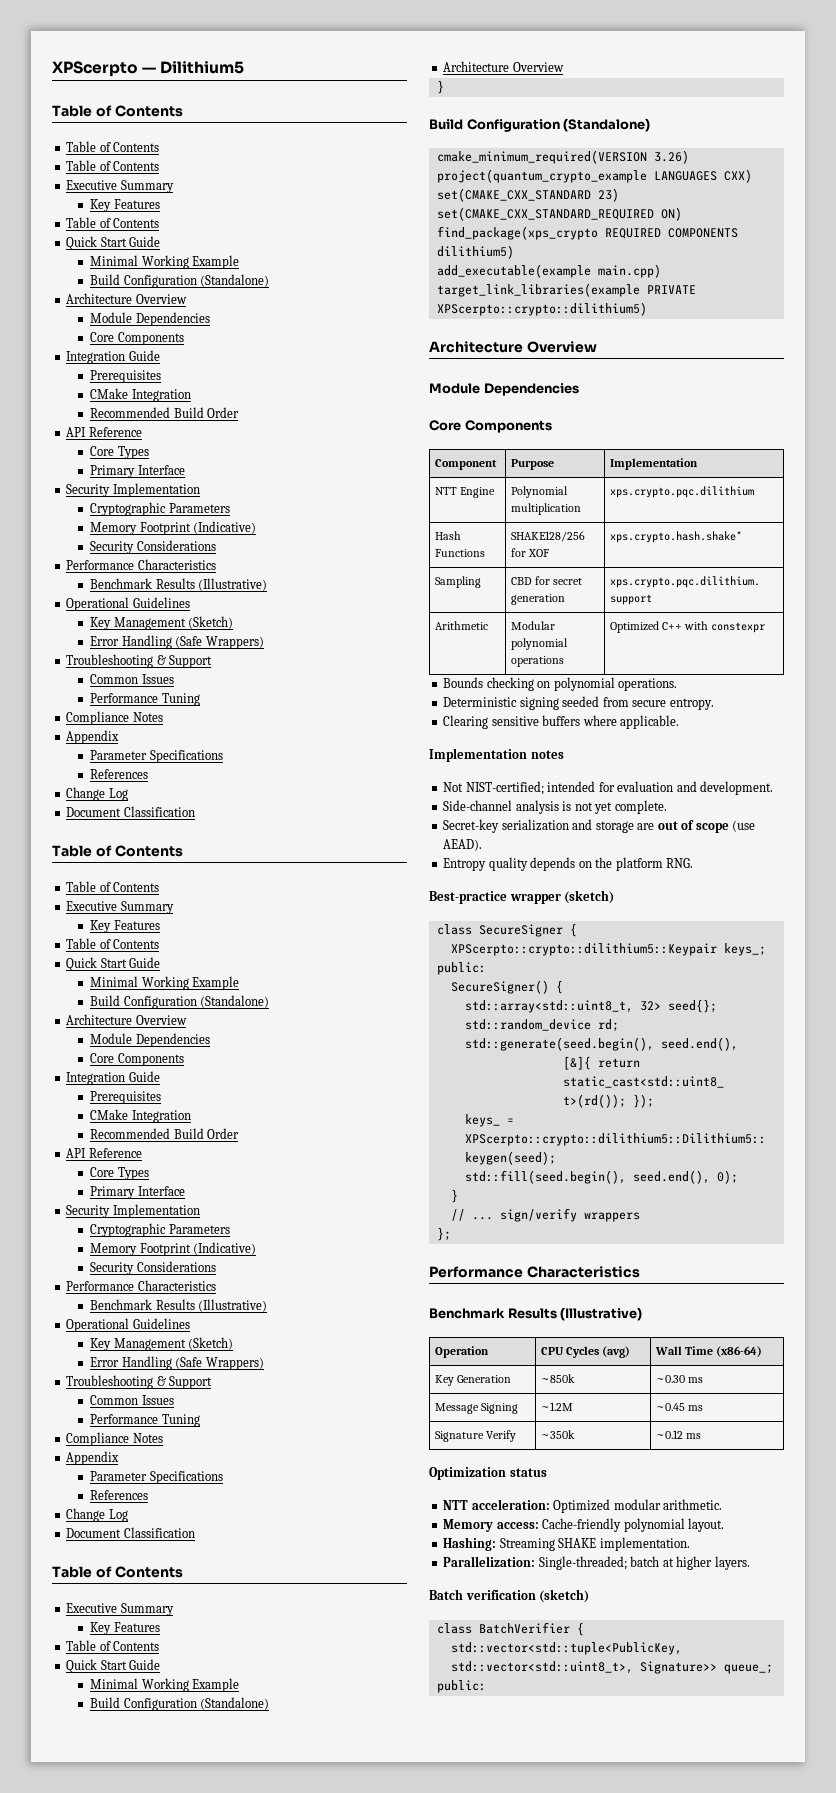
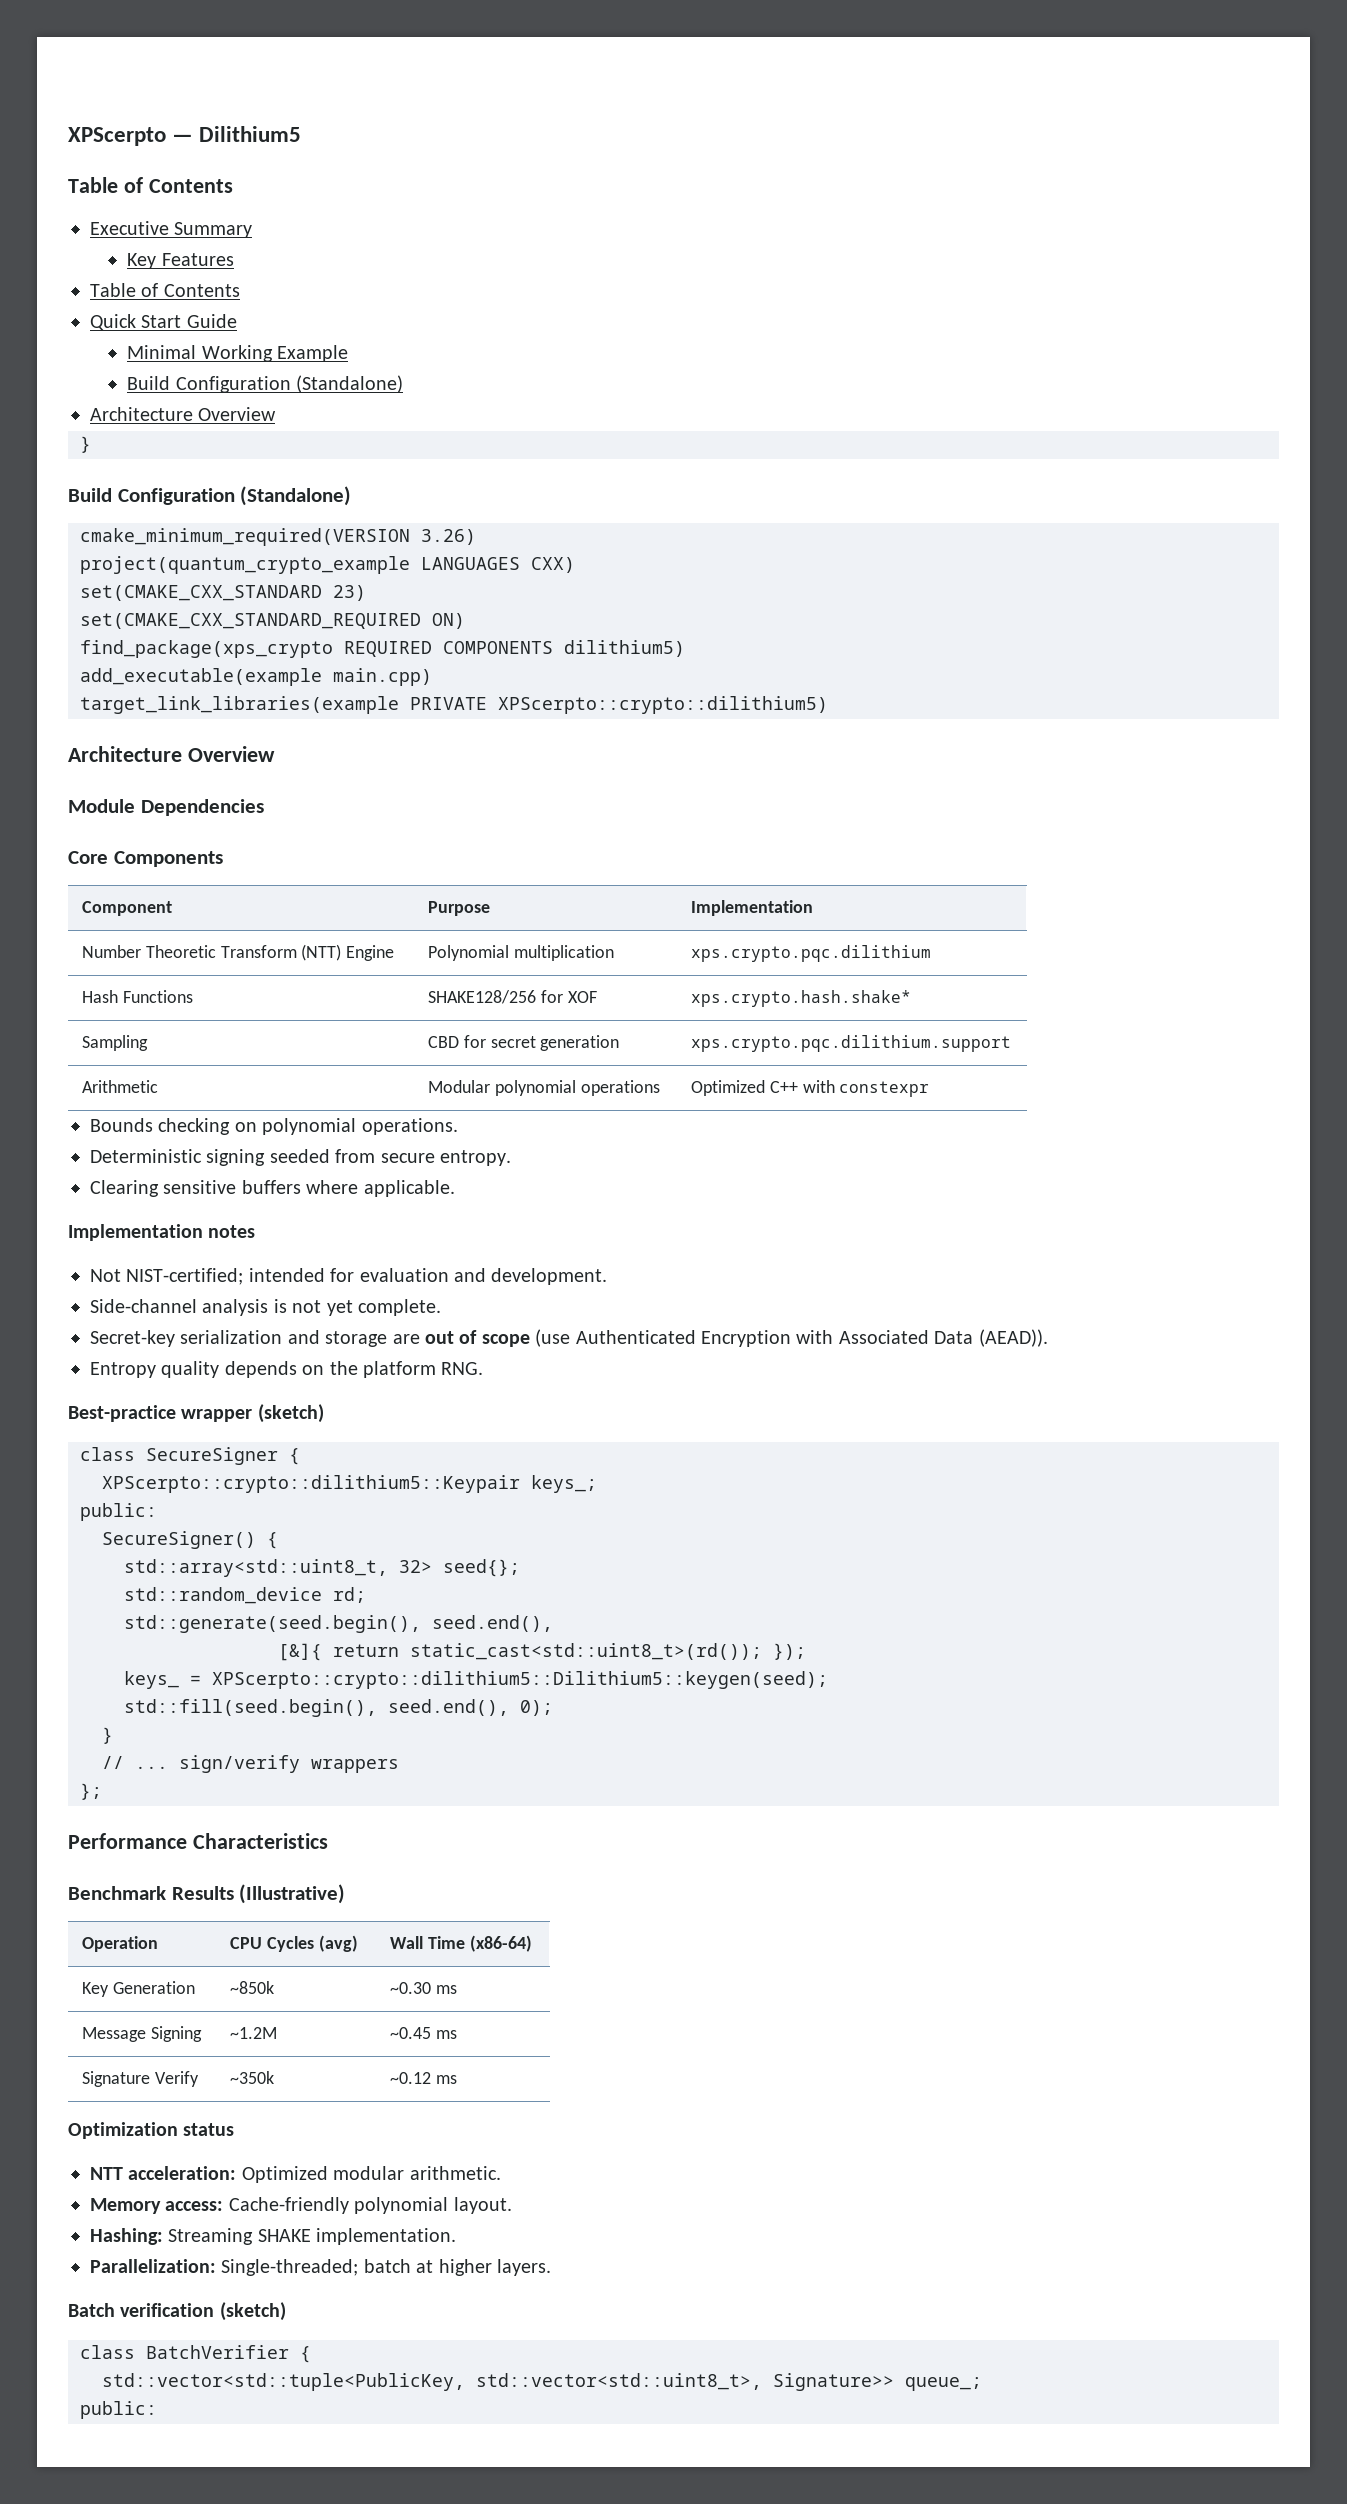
  XPScerpto — Dilithium5
- Table of Contents
- Table of Contents
- Table of Contents
- Executive Summary
- Key Features
- Table of Contents
- Quick Start Guide
- Minimal Working Example
- Build Configuration (Standalone)
- Architecture Overview
- Module Dependencies
- Core Components
- Integration Guide
- Prerequisites
- CMake Integration
- Recommended Build Order
- API Reference
- Core Types
- Primary Interface
- Security Implementation
- Cryptographic Parameters
- Memory Footprint (Indicative)
- Security Considerations
- Performance Characteristics
- Benchmark Results (Illustrative)
- Operational Guidelines
- Key Management (Sketch)
- Error Handling (Safe Wrappers)
- Troubleshooting & Support
- Common Issues
- Performance Tuning
- Compliance Notes
- Appendix
- Parameter Specifications
- References
- Change Log
- Document Classification
- Table of Contents
- Table of Contents
- Executive Summary
- Key Features
- Table of Contents
- Quick Start Guide
- Minimal Working Example
- Build Configuration (Standalone)
- Architecture Overview
- Module Dependencies
- Core Components
- Integration Guide
- Prerequisites
- CMake Integration
- Recommended Build Order
- API Reference
- Core Types
- Primary Interface
- Security Implementation
- Cryptographic Parameters
- Memory Footprint (Indicative)
- Security Considerations
- Performance Characteristics
- Benchmark Results (Illustrative)
- Operational Guidelines
- Key Management (Sketch)
- Error Handling (Safe Wrappers)
- Troubleshooting & Support
- Common Issues
- Performance Tuning
- Compliance Notes
- Appendix
- Parameter Specifications
- References
- Change Log
- Document Classification
- NTT Engine | Polynomial multiplication | xps.crypto.pqc.dilithium
+ Number Theoretic Transform (NTT) Engine | Polynomial multiplication | xps.crypto.pqc.dilithium
- Secret-key serialization and storage are out of scope (use AEAD).
+ Secret-key serialization and storage are out of scope (use Authenticated Encryption with Associated Data (AEAD)).

